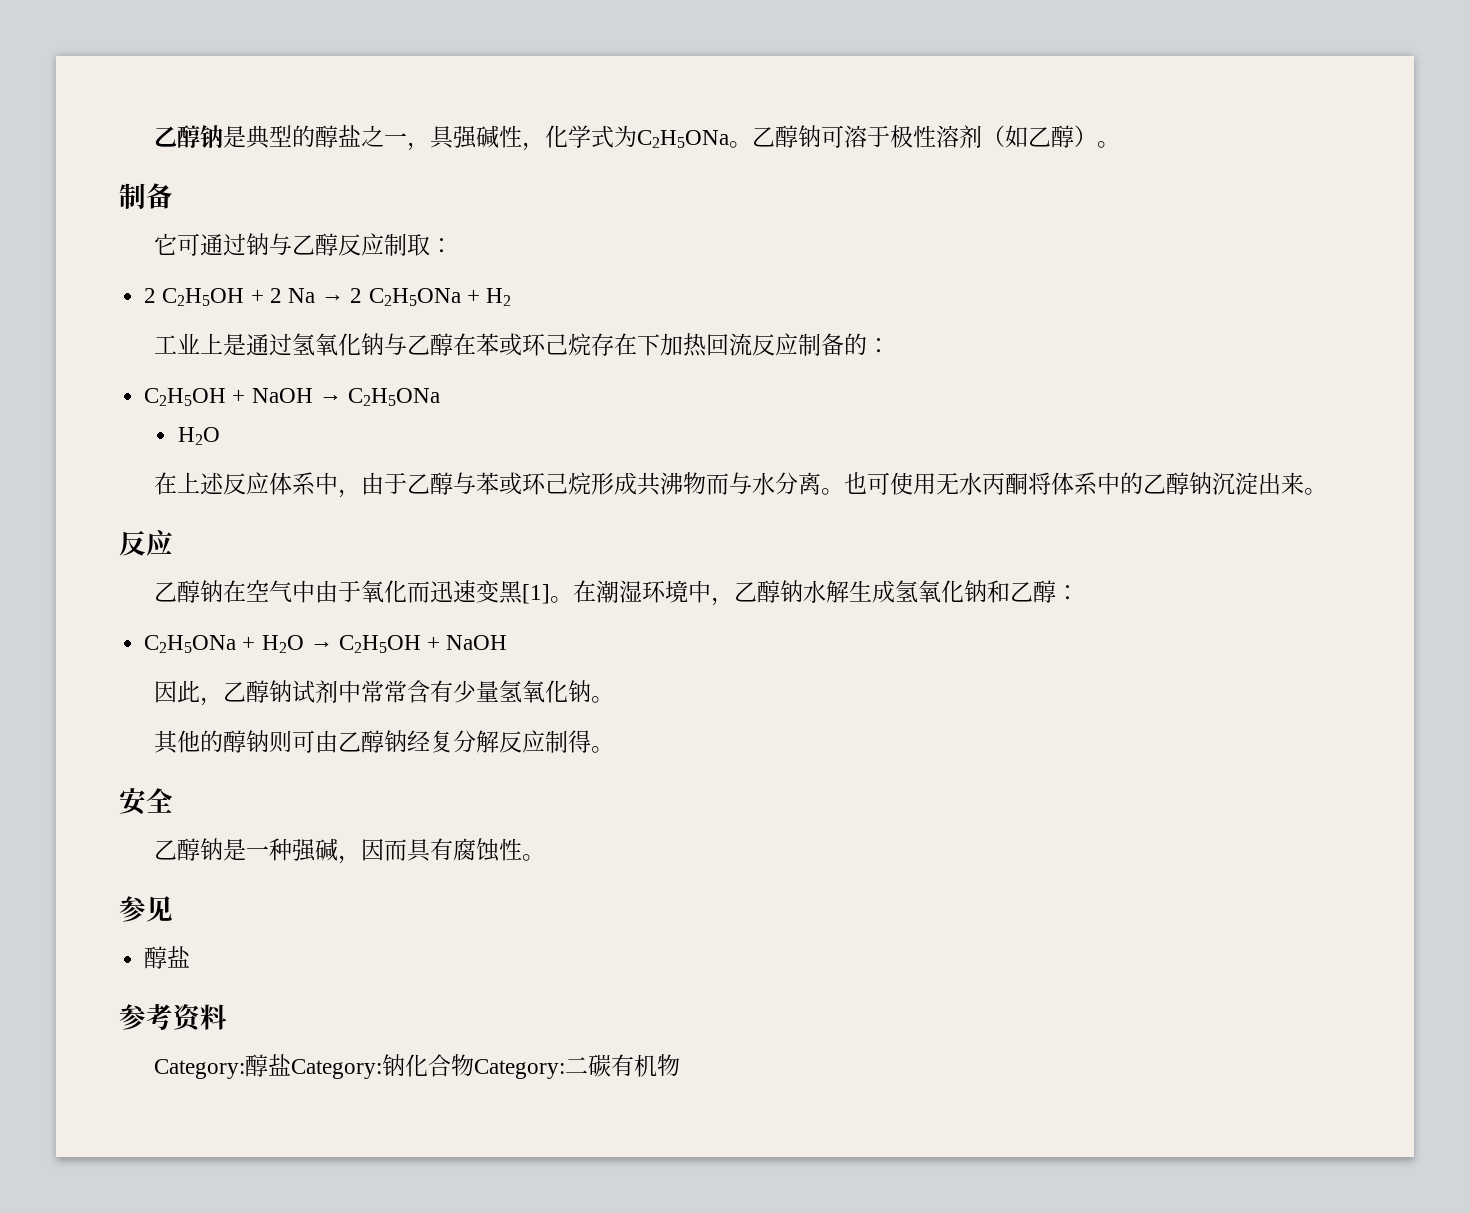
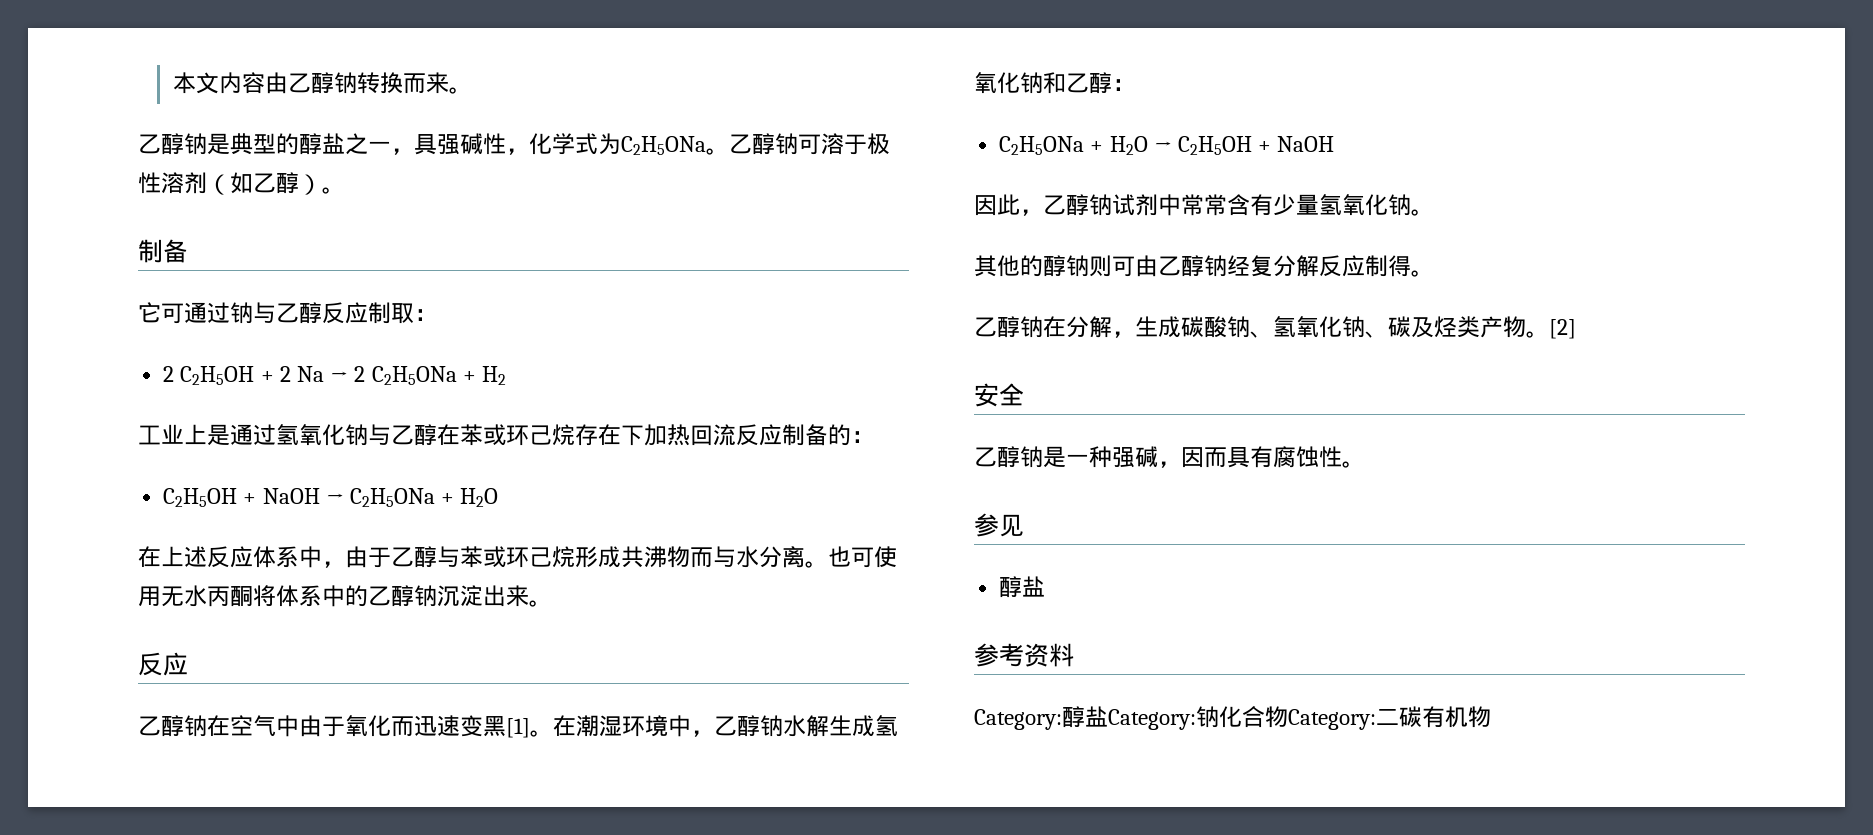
+ 本文内容由乙醇钠转换而来。
- C2H5OH + NaOH → C2H5ONa
- H2O
+ C2H5OH + NaOH → C2H5ONa + H2O
+ 乙醇钠在分解，生成碳酸钠、氢氧化钠、碳及烃类产物。[2]

